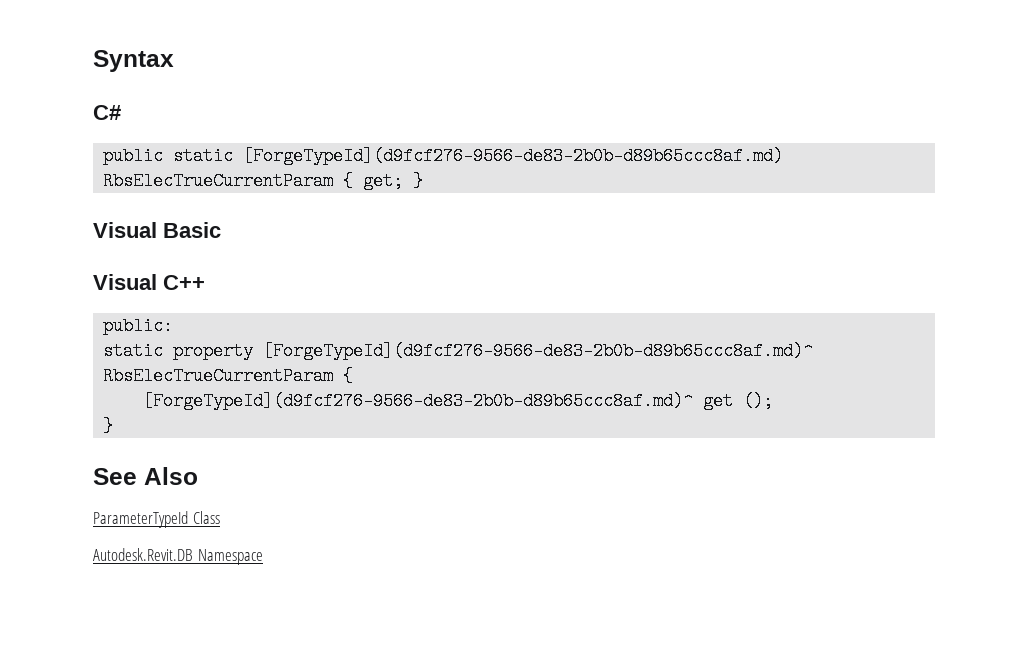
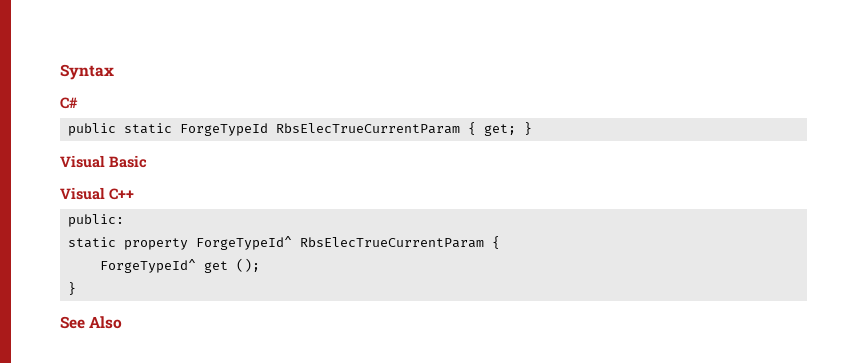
- public static [ForgeTypeId](d9fcf276-9566-de83-2b0b-d89b65ccc8af.md) RbsElecTrueCurrentParam { get; }
+ public static ForgeTypeId RbsElecTrueCurrentParam { get; }
- static property [ForgeTypeId](d9fcf276-9566-de83-2b0b-d89b65ccc8af.md)^ RbsElecTrueCurrentParam {
+ static property ForgeTypeId^ RbsElecTrueCurrentParam {
- [ForgeTypeId](d9fcf276-9566-de83-2b0b-d89b65ccc8af.md)^ get ();
+ ForgeTypeId^ get ();
- ParameterTypeId Class
- Autodesk.Revit.DB Namespace

